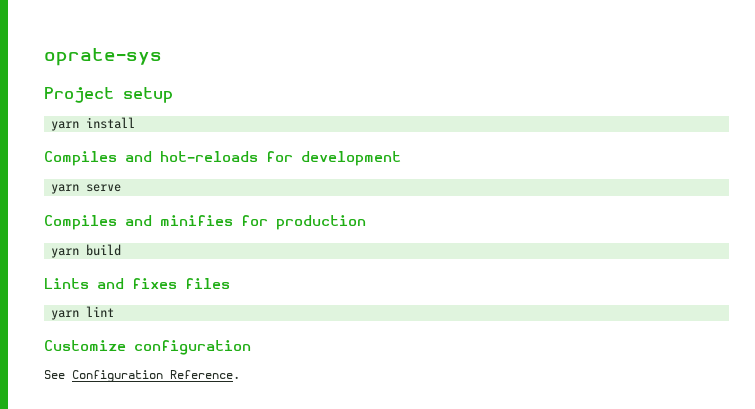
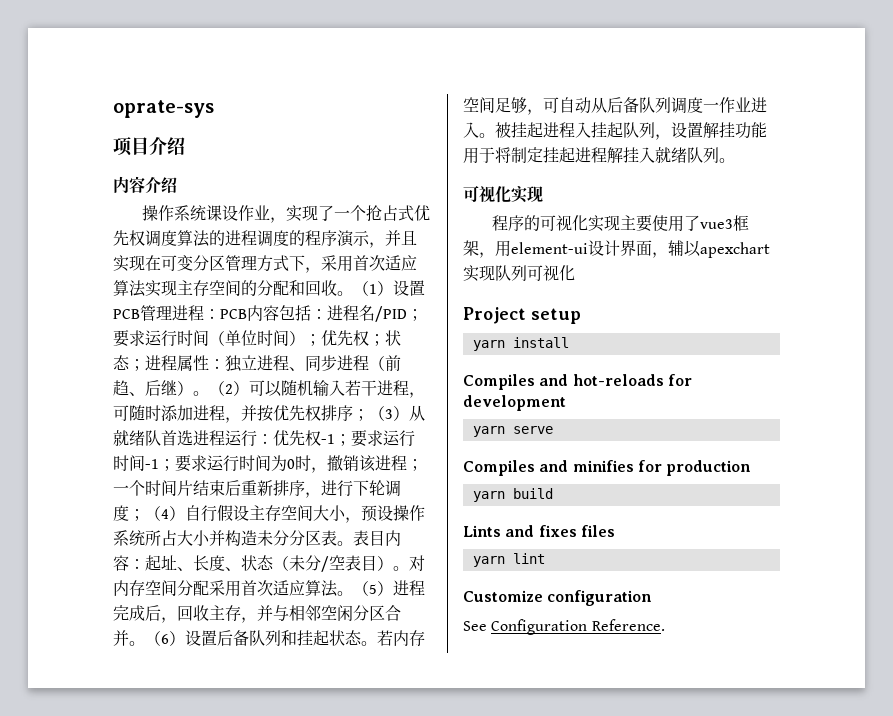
+ 项目介绍
+ 内容介绍
+ 操作系统课设作业，实现了一个抢占式优先权调度算法的进程调度的程序演示，并且实现在可变分区管理方式下，采用首次适应算法实现主存空间的分配和回收。（1）设置PCB管理进程：PCB内容包括：进程名/PID；要求运行时间（单位时间）；优先权；状态；进程属性：独立进程、同步进程（前趋、后继）。（2）可以随机输入若干进程，可随时添加进程，并按优先权排序；（3）从就绪队首选进程运行：优先权-1；要求运行时间-1；要求运行时间为0时，撤销该进程；一个时间片结束后重新排序，进行下轮调度；（4）自行假设主存空间大小，预设操作系统所占大小并构造未分分区表。表目内容：起址、长度、状态（未分/空表目）。对内存空间分配采用首次适应算法。（5）进程完成后，回收主存，并与相邻空闲分区合并。（6）设置后备队列和挂起状态。若内存空间足够，可自动从后备队列调度一作业进入。被挂起进程入挂起队列，设置解挂功能用于将制定挂起进程解挂入就绪队列。
+ 可视化实现
+ 程序的可视化实现主要使用了vue3框架，用element-ui设计界面，辅以apexchart实现队列可视化

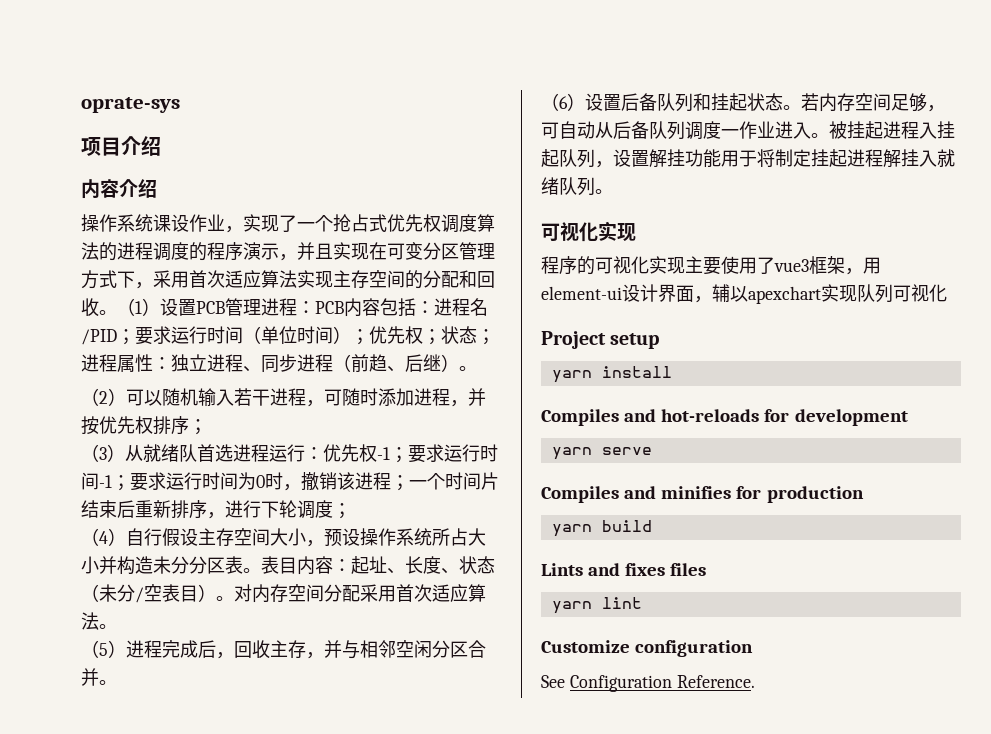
- 独立进程、同步进程（前趋、后继）。（2）可以随机输入若干进程，可随时添加进程，并按优先权排序；（3）从就绪队首选进程运行：
+ 独立进程、同步进程（前趋、后继）。
+ （2）可以随机输入若干进程，可随时添加进程，并按优先权排序；
+ （3）从就绪队首选进程运行：
- 一个时间片结束后重新排序，进行下轮调度；（4）自行假设主存空间大小，预设操作系统所占大小并构造未分分区表。
+ 一个时间片结束后重新排序，进行下轮调度；
+ （4）自行假设主存空间大小，预设操作系统所占大小并构造未分分区表。
- 对内存空间分配采用首次适应算法。（5）进程完成后，回收主存，并与相邻空闲分区合并。（6）设置后备队列和挂起状态。
+ 对内存空间分配采用首次适应算法。
+ （5）进程完成后，回收主存，并与相邻空闲分区合并。
+ （6）设置后备队列和挂起状态。

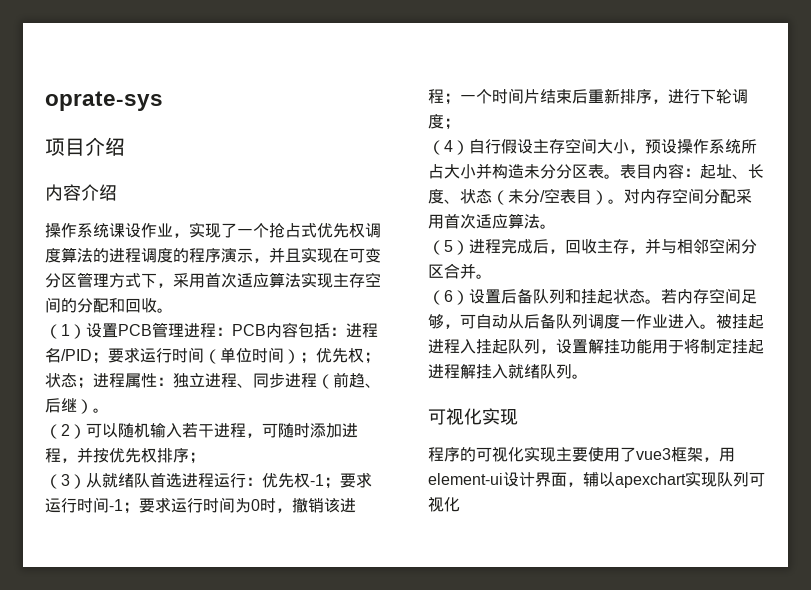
- 操作系统课设作业，实现了一个抢占式优先权调度算法的进程调度的程序演示，并且实现在可变分区管理方式下，采用首次适应算法实现主存空间的分配和回收。（1）设置PCB管理进程：
+ 操作系统课设作业，实现了一个抢占式优先权调度算法的进程调度的程序演示，并且实现在可变分区管理方式下，采用首次适应算法实现主存空间的分配和回收。
+ （1）设置PCB管理进程：
- Project setup
- yarn install
- Compiles and hot-reloads for development
- yarn serve
- Compiles and minifies for production
- yarn build
- Lints and fixes files
- yarn lint
- Customize configuration
- See Configuration Reference.

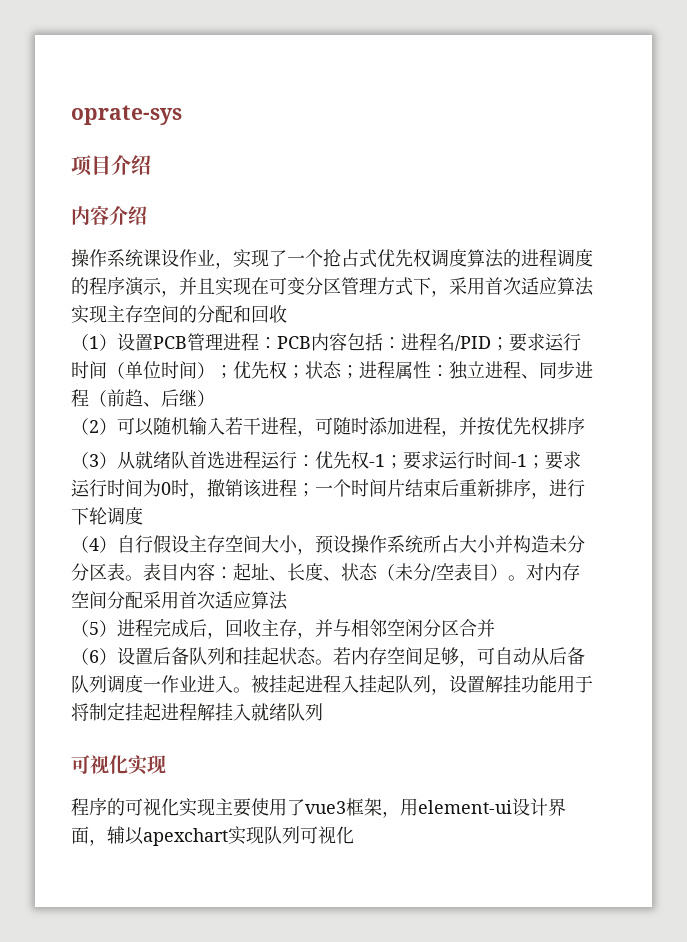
- 操作系统课设作业，实现了一个抢占式优先权调度算法的进程调度的程序演示，并且实现在可变分区管理方式下，采用首次适应算法实现主存空间的分配和回收。
+ 操作系统课设作业，实现了一个抢占式优先权调度算法的进程调度的程序演示，并且实现在可变分区管理方式下，采用首次适应算法实现主存空间的分配和回收
- （1）设置PCB管理进程：PCB内容包括：进程名/PID；要求运行时间（单位时间）；优先权；状态；进程属性：独立进程、同步进程（前趋、后继）。
+ （1）设置PCB管理进程：PCB内容包括：进程名/PID；要求运行时间（单位时间）；优先权；状态；进程属性：独立进程、同步进程（前趋、后继）
- （2）可以随机输入若干进程，可随时添加进程，并按优先权排序；
+ （2）可以随机输入若干进程，可随时添加进程，并按优先权排序
- （3）从就绪队首选进程运行：优先权-1；要求运行时间-1；要求运行时间为0时，撤销该进程；一个时间片结束后重新排序，进行下轮调度；
+ （3）从就绪队首选进程运行：优先权-1；要求运行时间-1；要求运行时间为0时，撤销该进程；一个时间片结束后重新排序，进行下轮调度
- 对内存空间分配采用首次适应算法。
+ 对内存空间分配采用首次适应算法
- （5）进程完成后，回收主存，并与相邻空闲分区合并。
+ （5）进程完成后，回收主存，并与相邻空闲分区合并
- 被挂起进程入挂起队列，设置解挂功能用于将制定挂起进程解挂入就绪队列。
+ 被挂起进程入挂起队列，设置解挂功能用于将制定挂起进程解挂入就绪队列

